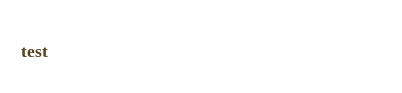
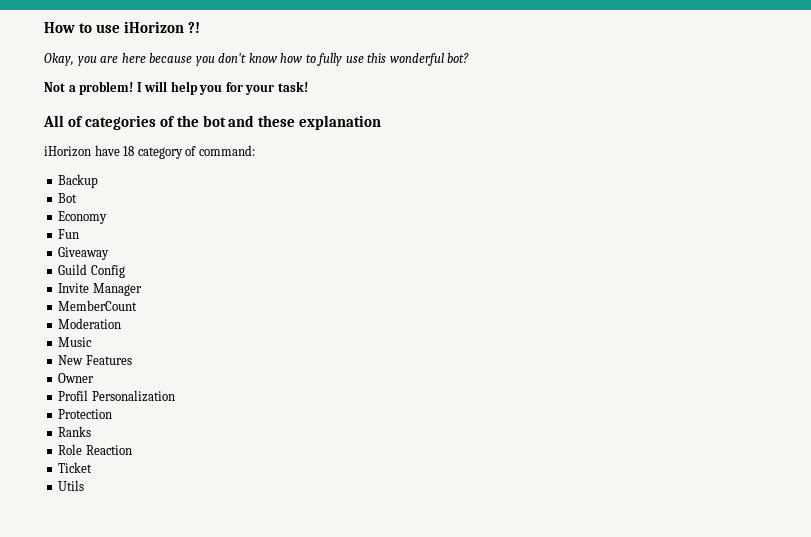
- test
+ How to use iHorizon ?!
+ Okay, you are here because you don't know how to fully use this wonderful bot?
+ Not a problem! I will help you for your task!
+ All of categories of the bot and these explanation
+ iHorizon have 18 category of command:
+ Backup
+ Bot
+ Economy
+ Fun
+ Giveaway
+ Guild Config
+ Invite Manager
+ MemberCount
+ Moderation
+ Music
+ New Features
+ Owner
+ Profil Personalization
+ Protection
+ Ranks
+ Role Reaction
+ Ticket
+ Utils

